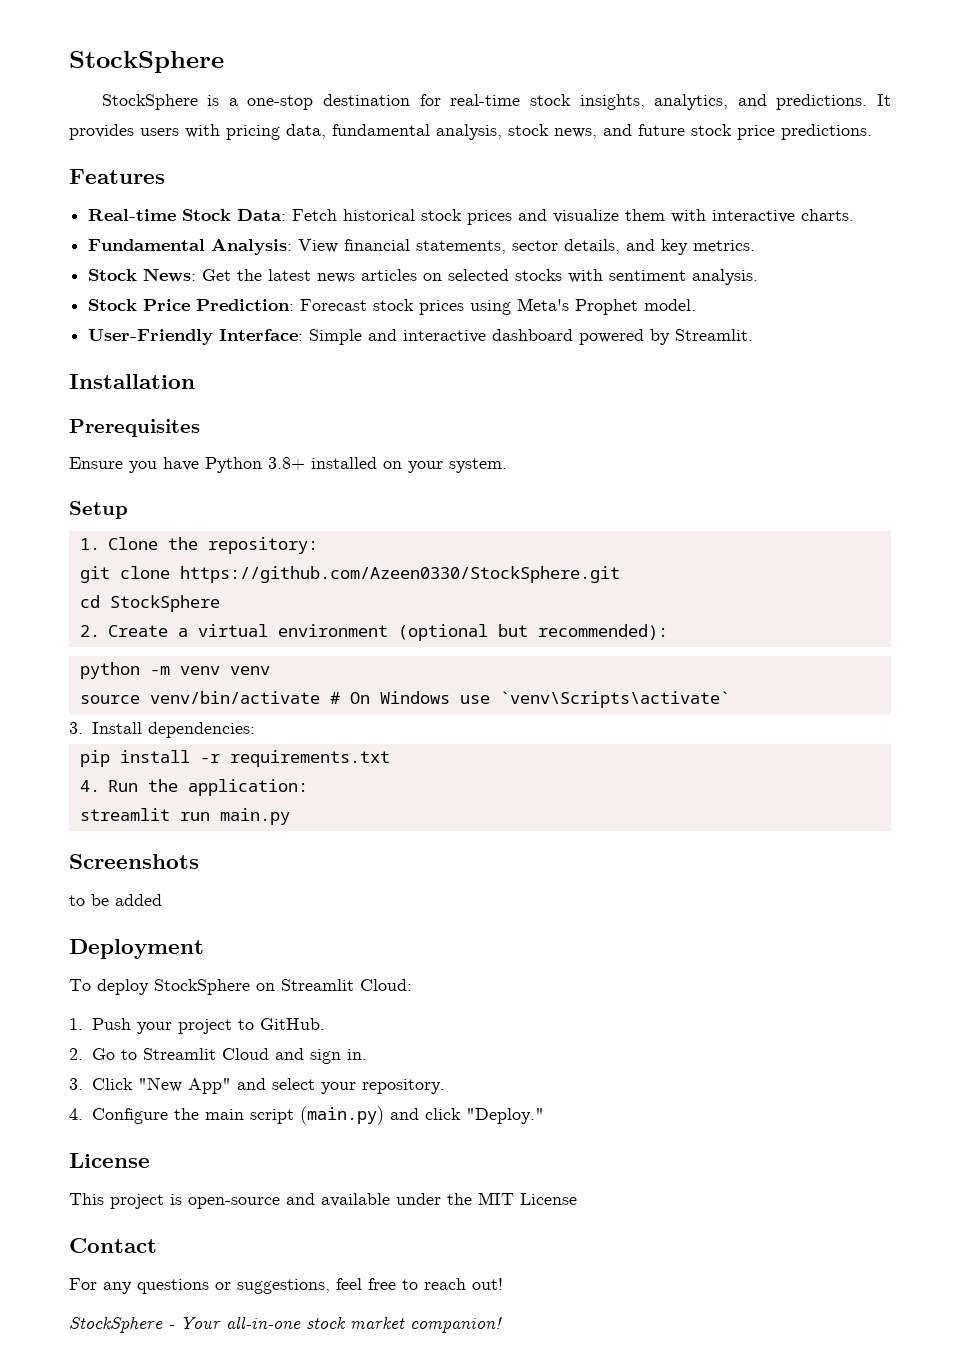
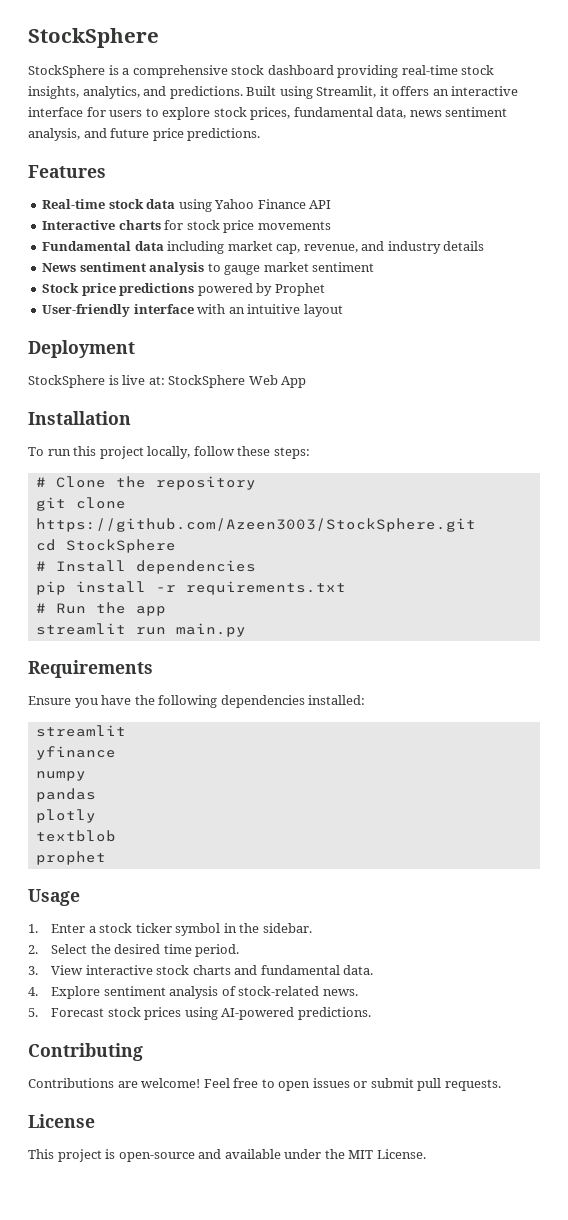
- StockSphere is a one-stop destination for real-time stock insights, analytics, and predictions.
+ StockSphere is a comprehensive stock dashboard providing real-time stock insights, analytics, and predictions.
- It provides users with pricing data, fundamental analysis, stock news, and future stock price predictions.
+ Built using Streamlit, it offers an interactive interface for users to explore stock prices, fundamental data, news sentiment analysis, and future price predictions.
- Real-time Stock Data: Fetch historical stock prices and visualize them with interactive charts.
- Fundamental Analysis: View financial statements, sector details, and key metrics.
- Stock News: Get the latest news articles on selected stocks with sentiment analysis.
- Stock Price Prediction: Forecast stock prices using Meta's Prophet model.
- User-Friendly Interface: Simple and interactive dashboard powered by Streamlit.
+ Real-time stock data using Yahoo Finance API
+ Interactive charts for stock price movements
+ Fundamental data including market cap, revenue, and industry details
+ News sentiment analysis to gauge market sentiment
+ Stock price predictions powered by Prophet
+ User-friendly interface with an intuitive layout
+ Deployment
+ StockSphere is live at: StockSphere Web App
  Installation
- Prerequisites
- Ensure you have Python 3.8+ installed on your system.
- Setup
- 1. Clone the repository:
+ To run this project locally, follow these steps:
+ # Clone the repository
- git clone https://github.com/Azeen0330/StockSphere.git
+ git clone https://github.com/Azeen3003/StockSphere.git
- 2. Create a virtual environment (optional but recommended):
- python -m venv venv
- source venv/bin/activate # On Windows use `venv\Scripts\activate`
- 3. Install dependencies:
+ # Install dependencies
- 4. Run the application:
+ # Run the app
- Screenshots
- to be added
- Deployment
- To deploy StockSphere on Streamlit Cloud:
- 1. Push your project to GitHub.
- 2. Go to Streamlit Cloud and sign in.
- 3. Click "New App" and select your repository.
- 4. Configure the main script (main.py) and click "Deploy."
+ Requirements
+ Ensure you have the following dependencies installed:
+ streamlit
+ yfinance
+ numpy
+ pandas
+ plotly
+ textblob
+ prophet
+ Usage
+ 1. Enter a stock ticker symbol in the sidebar.
+ 2. Select the desired time period.
+ 3. View interactive stock charts and fundamental data.
+ 4. Explore sentiment analysis of stock-related news.
+ 5. Forecast stock prices using AI-powered predictions.
+ Contributing
+ Contributions are welcome! Feel free to open issues or submit pull requests.
- This project is open-source and available under the MIT License
- Contact
- For any questions or suggestions, feel free to reach out!
- StockSphere - Your all-in-one stock market companion!
+ This project is open-source and available under the MIT License.

